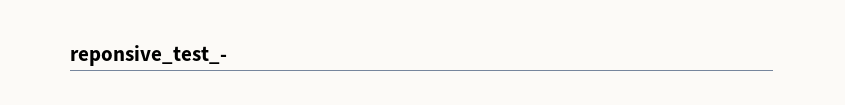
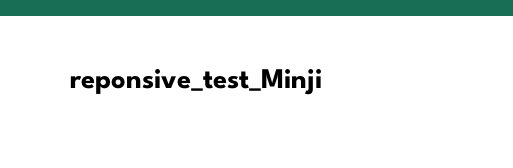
- reponsive_test_-
+ reponsive_test_Minji

